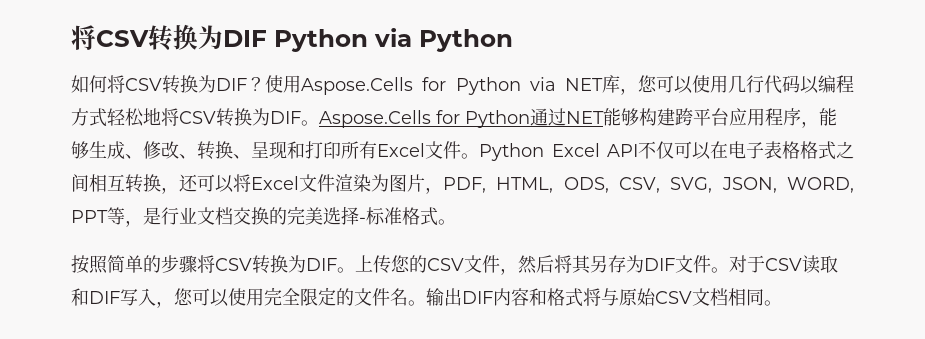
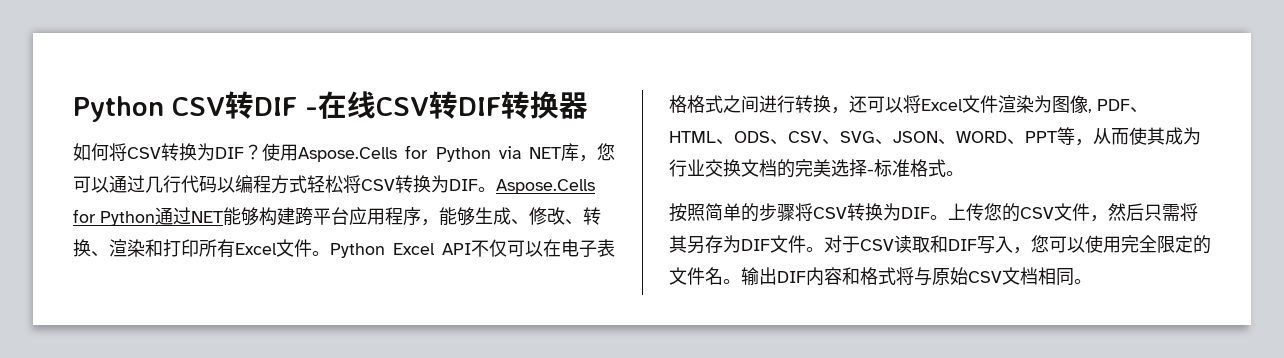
- 将CSV转换为DIF Python via Python
+ Python CSV转DIF -在线CSV转DIF转换器
- 使用Aspose.Cells for Python via NET库，您可以使用几行代码以编程方式轻松地将CSV转换为DIF。
+ 使用Aspose.Cells for Python via NET库，您可以通过几行代码以编程方式轻松将CSV转换为DIF。
- Aspose.Cells for Python通过NET能够构建跨平台应用程序，能够生成、修改、转换、呈现和打印所有Excel文件。
+ Aspose.Cells for Python通过NET能够构建跨平台应用程序，能够生成、修改、转换、渲染和打印所有Excel文件。
- Python Excel API不仅可以在电子表格格式之间相互转换，还可以将Excel文件渲染为图片，PDF, HTML, ODS, CSV, SVG, JSON, WORD, PPT等，是行业文档交换的完美选择-标准格式。
+ Python Excel API不仅可以在电子表格格式之间进行转换，还可以将Excel文件渲染为图像, PDF、HTML、ODS、CSV、SVG、JSON、WORD、PPT等，从而使其成为行业交换文档的完美选择-标准格式。
- 上传您的CSV文件，然后将其另存为DIF文件。
+ 上传您的CSV文件，然后只需将其另存为DIF文件。

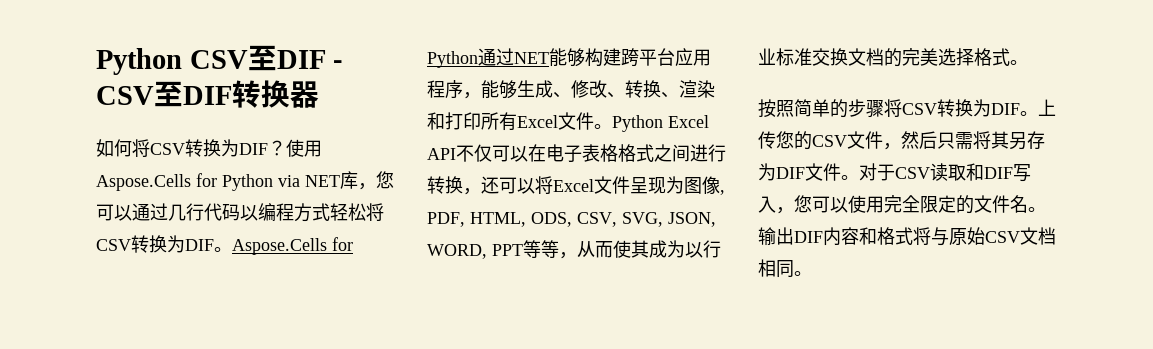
- Python CSV转DIF -在线CSV转DIF转换器
+ Python CSV至DIF - CSV至DIF转换器
- Python Excel API不仅可以在电子表格格式之间进行转换，还可以将Excel文件渲染为图像, PDF、HTML、ODS、CSV、SVG、JSON、WORD、PPT等，从而使其成为行业交换文档的完美选择-标准格式。
+ Python Excel API不仅可以在电子表格格式之间进行转换，还可以将Excel文件呈现为图像, PDF, HTML, ODS, CSV, SVG, JSON, WORD, PPT等等，从而使其成为以行业标准交换文档的完美选择格式。

